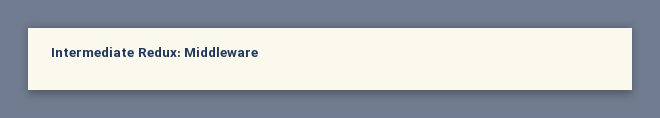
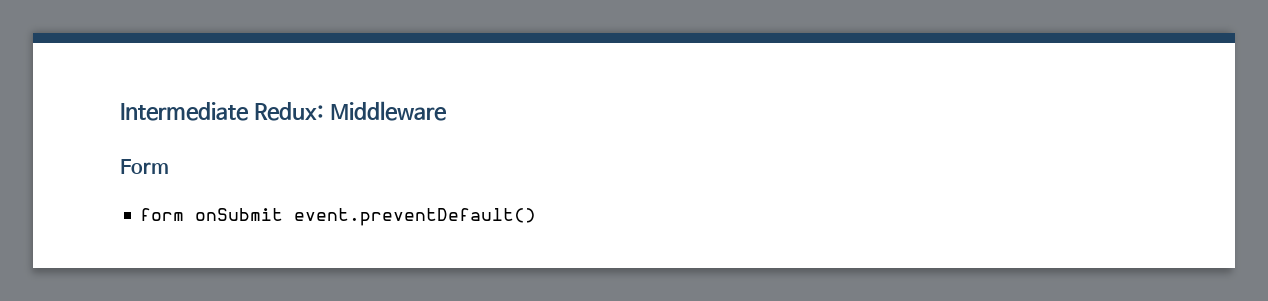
+ Form
+ form onSubmit event.preventDefault()

